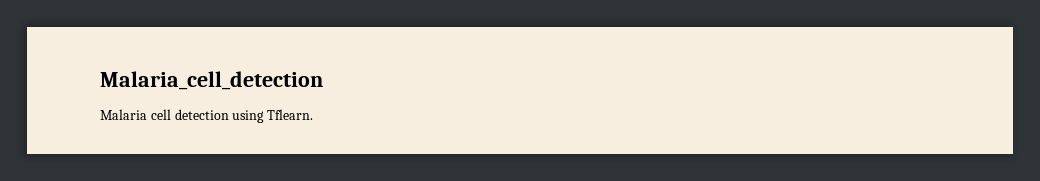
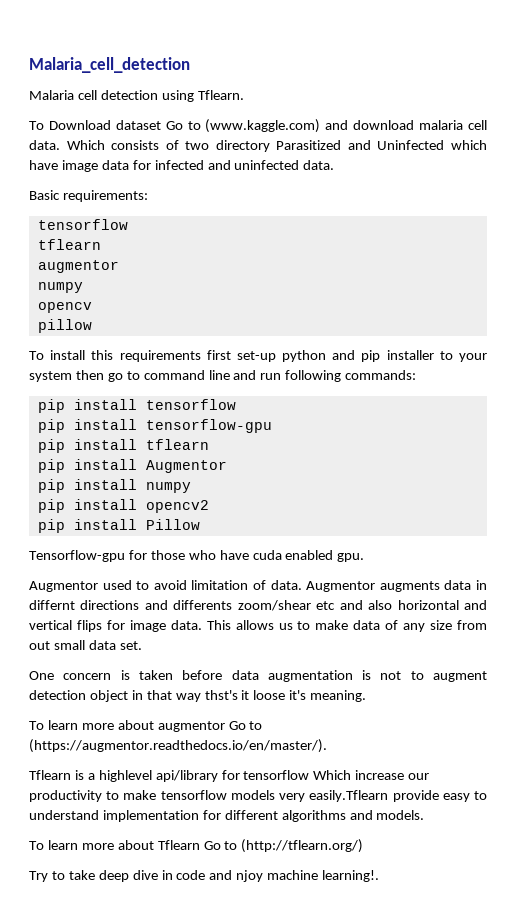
+ To Download dataset Go to (www.kaggle.com) and download malaria cell data. Which consists of two directory Parasitized and Uninfected which have image data for infected and uninfected data.
+ Basic requirements:
+ tensorflow
+ tflearn
+ augmentor
+ numpy
+ opencv
+ pillow
+ To install this requirements first set-up python and pip installer to your system then go to command line and run following commands:
+ pip install tensorflow
+ pip install tensorflow-gpu
+ pip install tflearn
+ pip install Augmentor
+ pip install numpy
+ pip install opencv2
+ pip install Pillow
+ Tensorflow-gpu for those who have cuda enabled gpu.
+ Augmentor used to avoid limitation of data. Augmentor augments data in differnt directions and differents zoom/shear etc and also horizontal and vertical flips for image data. This allows us to make data of any size from out small data set.
+ One concern is taken before data augmentation is not to augment detection object in that way thst's it loose it's meaning.
+ To learn more about augmentor Go to (https://augmentor.readthedocs.io/en/master/).
+ Tflearn is a highlevel api/library for tensorflow Which increase our productivity to make tensorflow models very easily.Tflearn provide easy to understand implementation for different algorithms and models.
+ To learn more about Tflearn Go to (http://tflearn.org/)
+ Try to take deep dive in code and njoy machine learning!.

